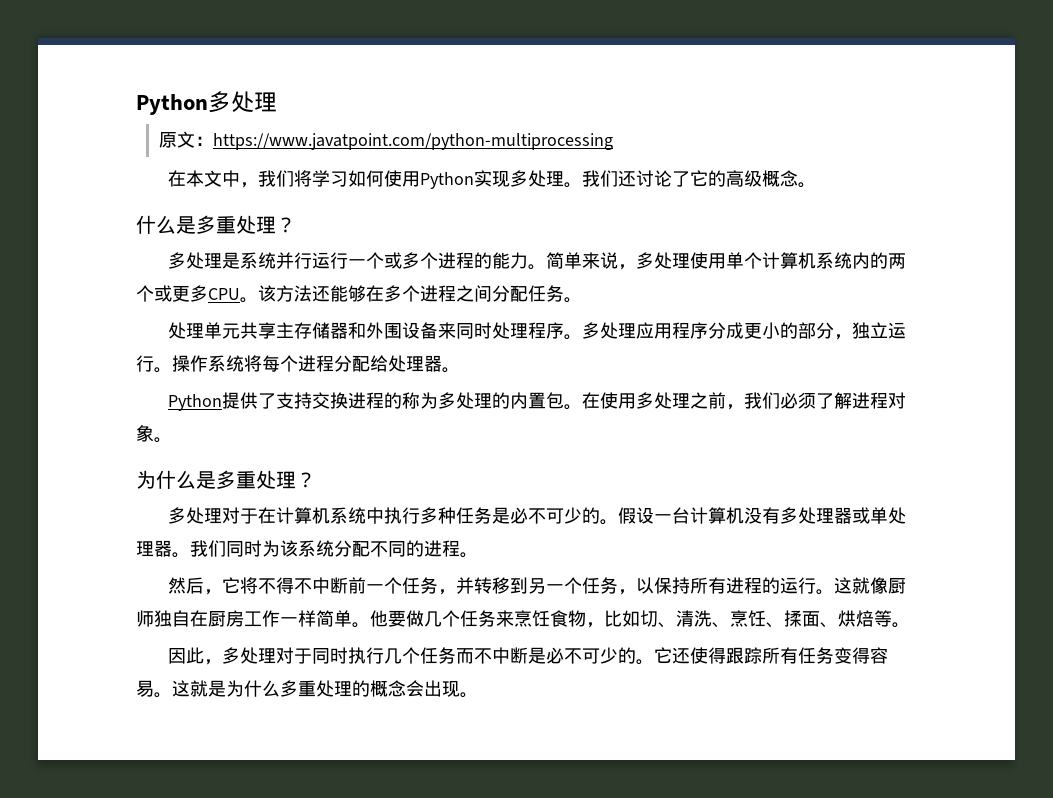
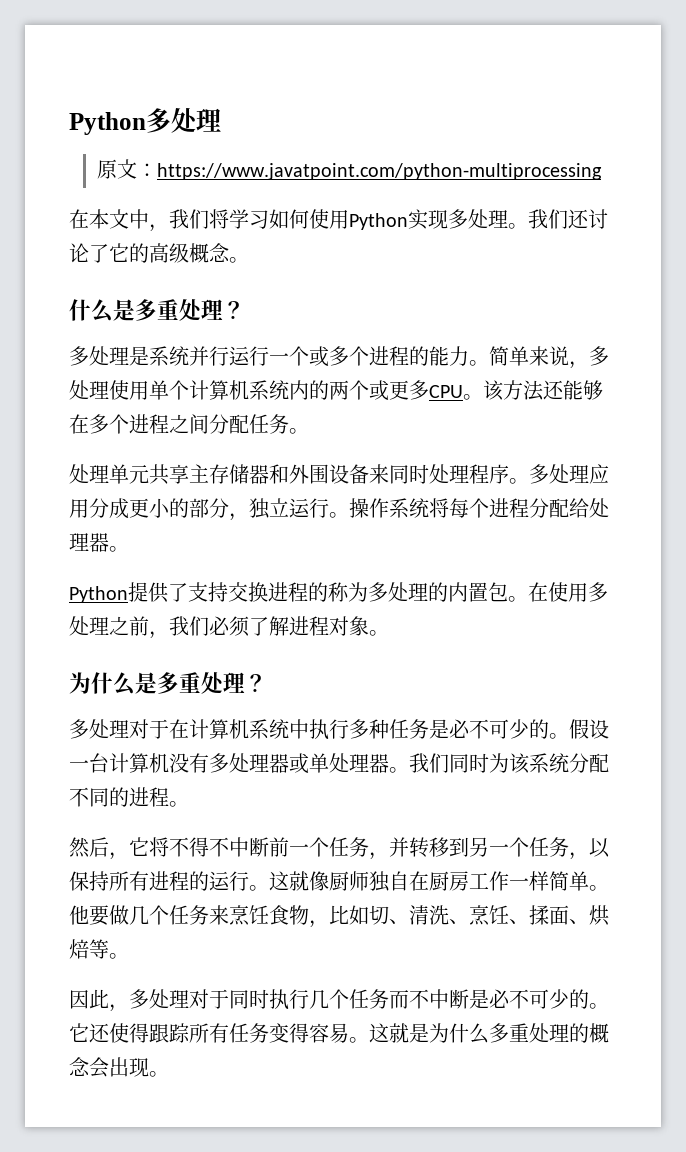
- 多处理应用程序分成更小的部分，独立运行。
+ 多处理应用分成更小的部分，独立运行。

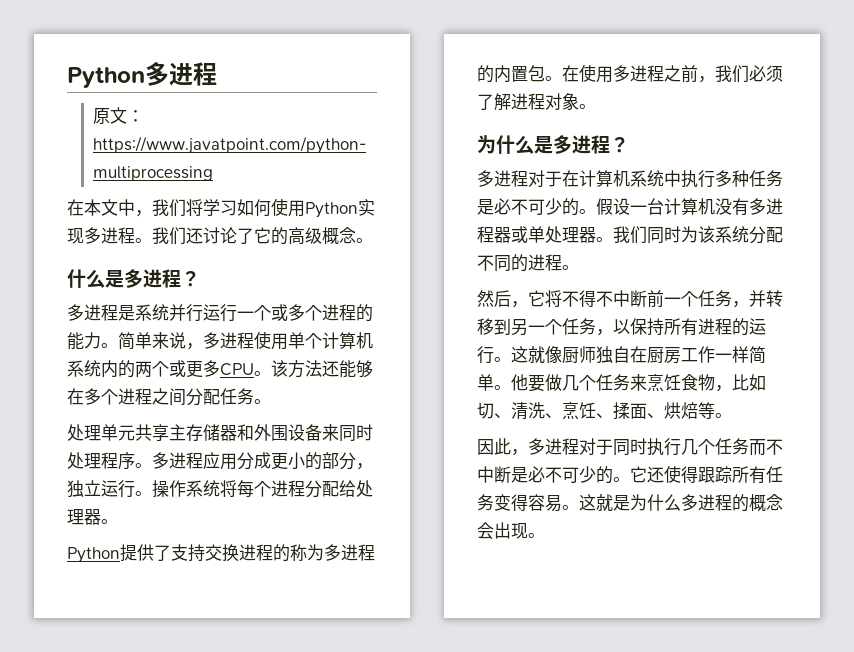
- Python多处理
+ Python多进程
- 在本文中，我们将学习如何使用Python实现多处理。
+ 在本文中，我们将学习如何使用Python实现多进程。
  我们还讨论了它的高级概念。
- 什么是多重处理？
- 多处理是系统并行运行一个或多个进程的能力。
+ 什么是多进程？
+ 多进程是系统并行运行一个或多个进程的能力。
- 简单来说，多处理使用单个计算机系统内的两个或更多CPU。
+ 简单来说，多进程使用单个计算机系统内的两个或更多CPU。
- 多处理应用分成更小的部分，独立运行。
+ 多进程应用分成更小的部分，独立运行。
- Python提供了支持交换进程的称为多处理的内置包。
+ Python提供了支持交换进程的称为多进程的内置包。
- 在使用多处理之前，我们必须了解进程对象。
+ 在使用多进程之前，我们必须了解进程对象。
- 为什么是多重处理？
- 多处理对于在计算机系统中执行多种任务是必不可少的。
+ 为什么是多进程？
+ 多进程对于在计算机系统中执行多种任务是必不可少的。
- 假设一台计算机没有多处理器或单处理器。
+ 假设一台计算机没有多进程器或单处理器。
- 因此，多处理对于同时执行几个任务而不中断是必不可少的。
+ 因此，多进程对于同时执行几个任务而不中断是必不可少的。
- 这就是为什么多重处理的概念会出现。
+ 这就是为什么多进程的概念会出现。

